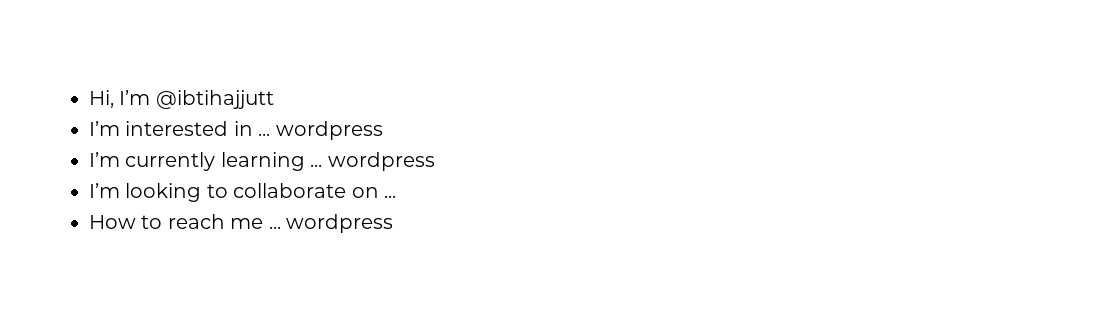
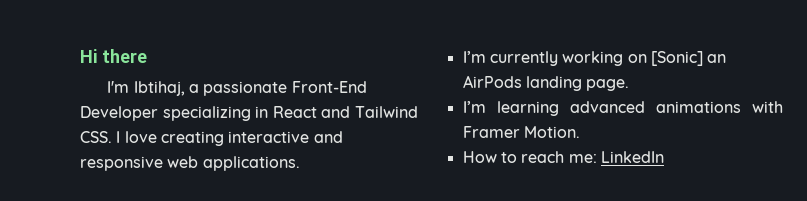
- Hi, I’m @ibtihajjutt
- I’m interested in ... wordpress
- I’m currently learning ... wordpress
- I’m looking to collaborate on ...
+ Hi there
+ I'm Ibtihaj, a passionate Front-End Developer specializing in React and Tailwind CSS. I love creating interactive and responsive web applications.
+ I’m currently working on [Sonic] an AirPods landing page.
+ I’m learning advanced animations with Framer Motion.
- How to reach me ... wordpress
+ How to reach me: LinkedIn

